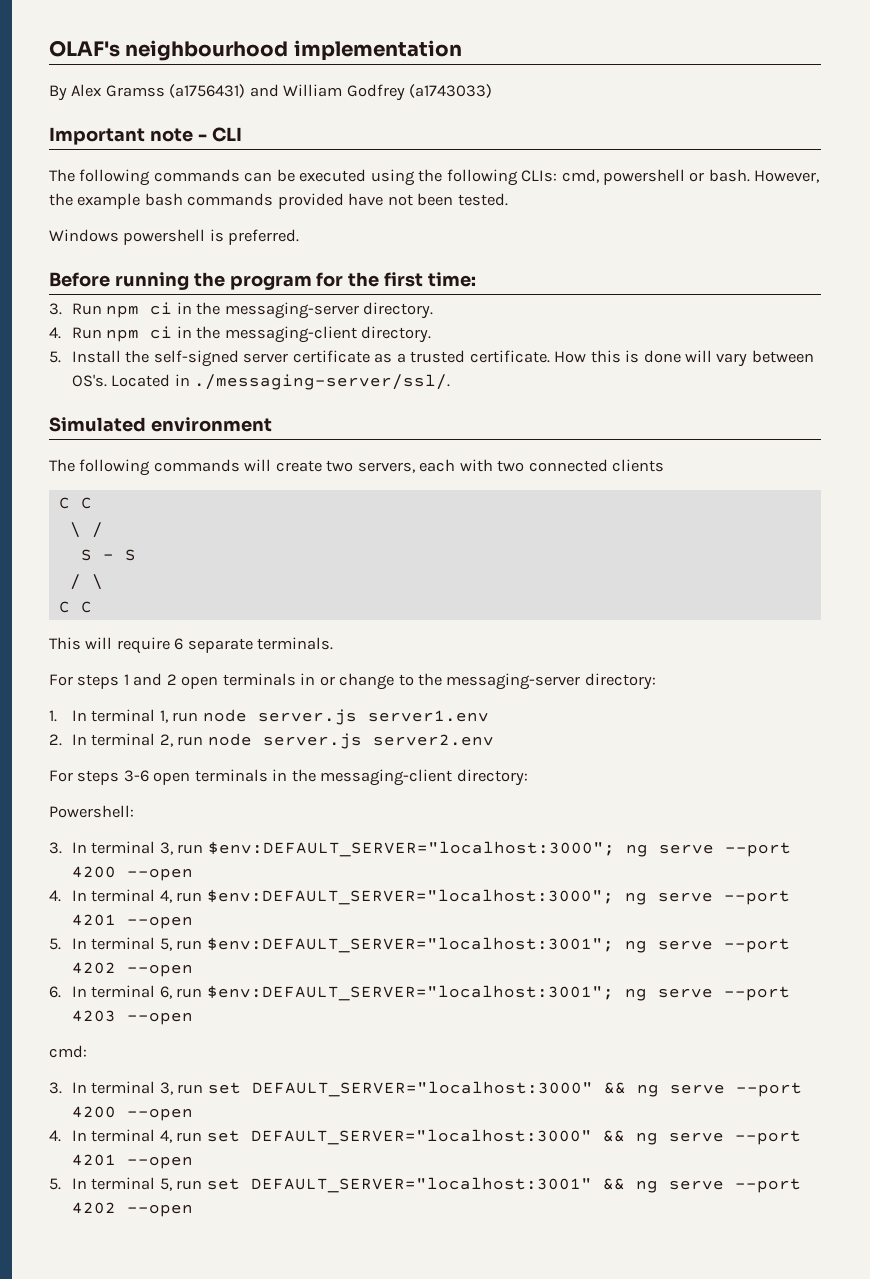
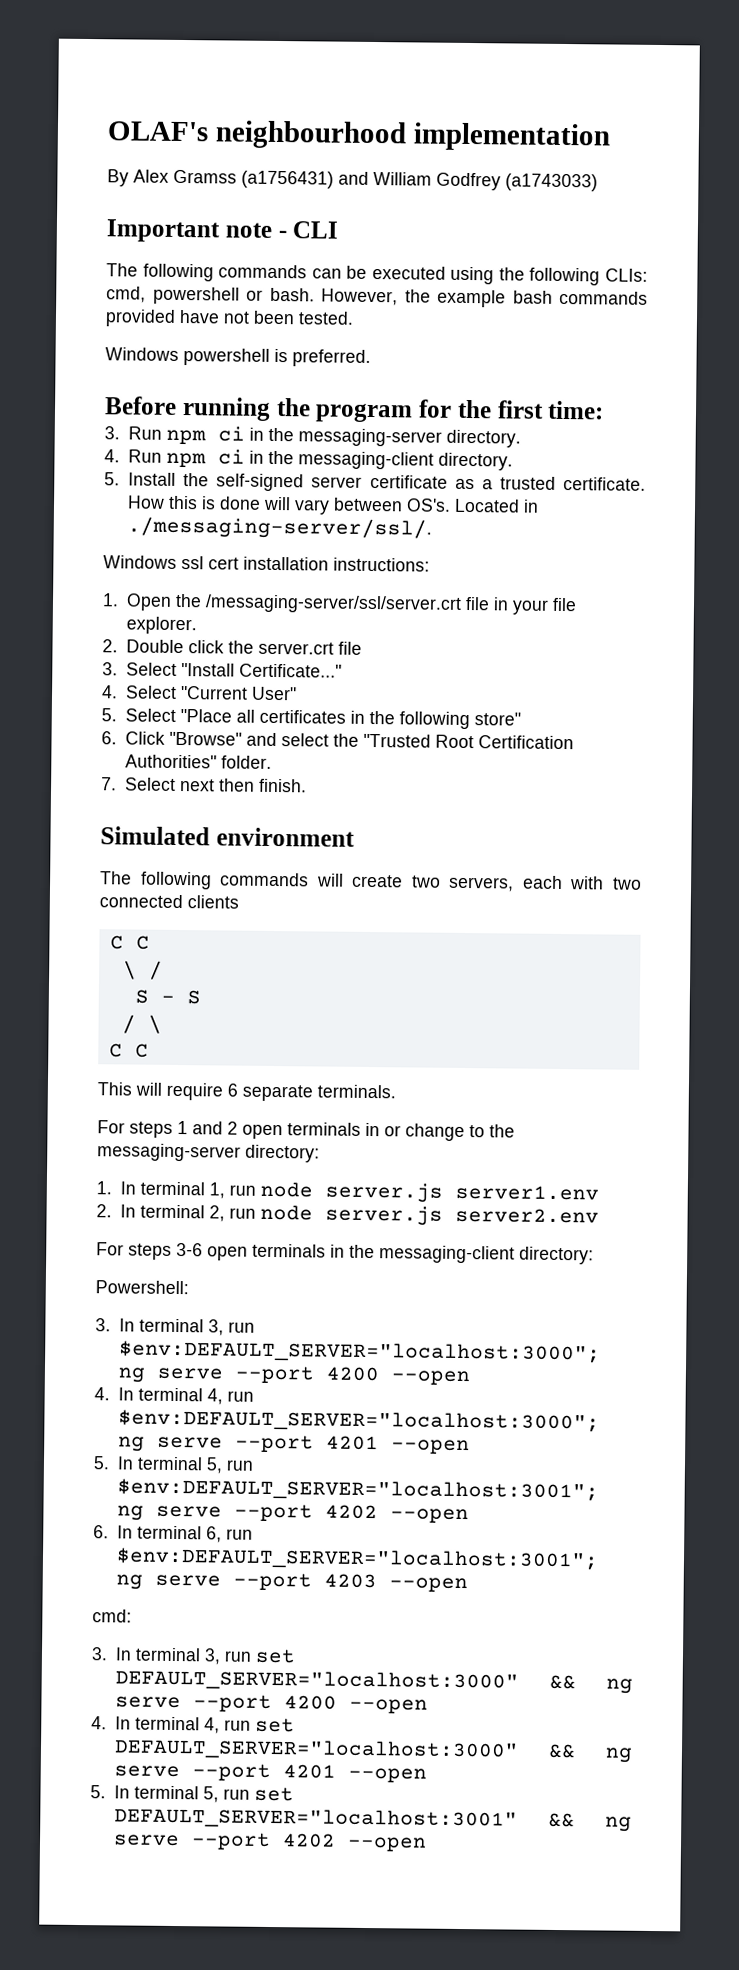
+ Windows ssl cert installation instructions:
+ 1. Open the /messaging-server/ssl/server.crt file in your file explorer.
+ 2. Double click the server.crt file
+ 3. Select "Install Certificate..."
+ 4. Select "Current User"
+ 5. Select "Place all certificates in the following store"
+ 6. Click "Browse" and select the "Trusted Root Certification Authorities" folder.
+ 7. Select next then finish.

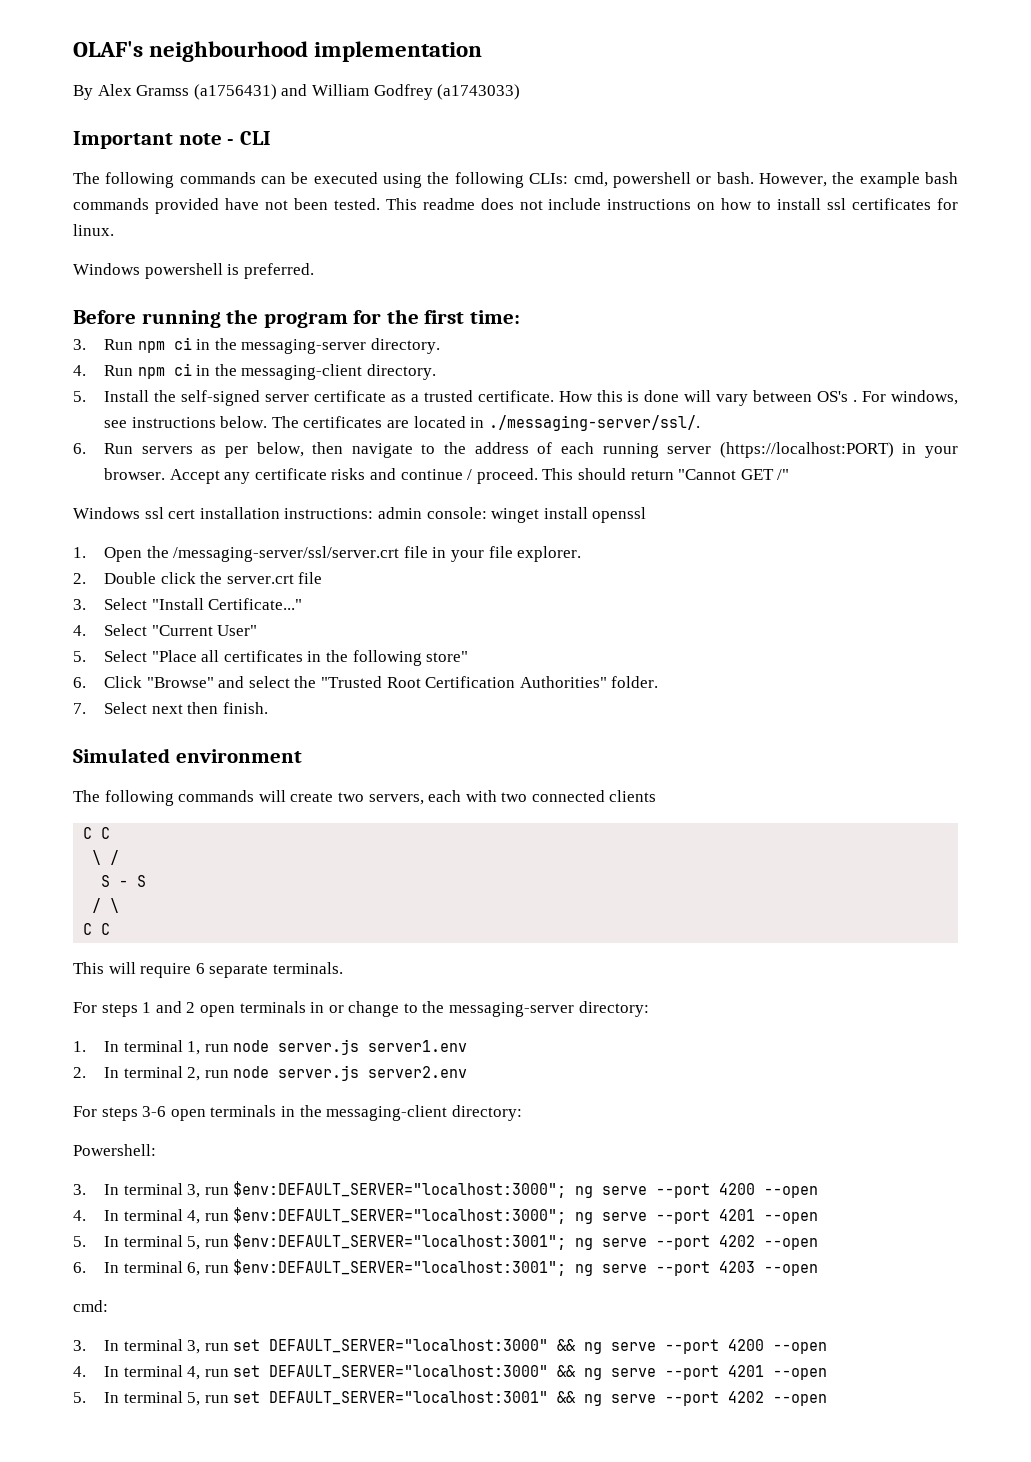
+ This readme does not include instructions on how to install ssl certificates for linux.
- How this is done will vary between OS's. Located in ./messaging-server/ssl/.
+ How this is done will vary between OS's . For windows, see instructions below. The certificates are located in ./messaging-server/ssl/.
+ 6. Run servers as per below, then navigate to the address of each running server (https://localhost:PORT) in your browser. Accept any certificate risks and continue / proceed. This should return "Cannot GET /"
- Windows ssl cert installation instructions:
+ Windows ssl cert installation instructions: admin console: winget install openssl

